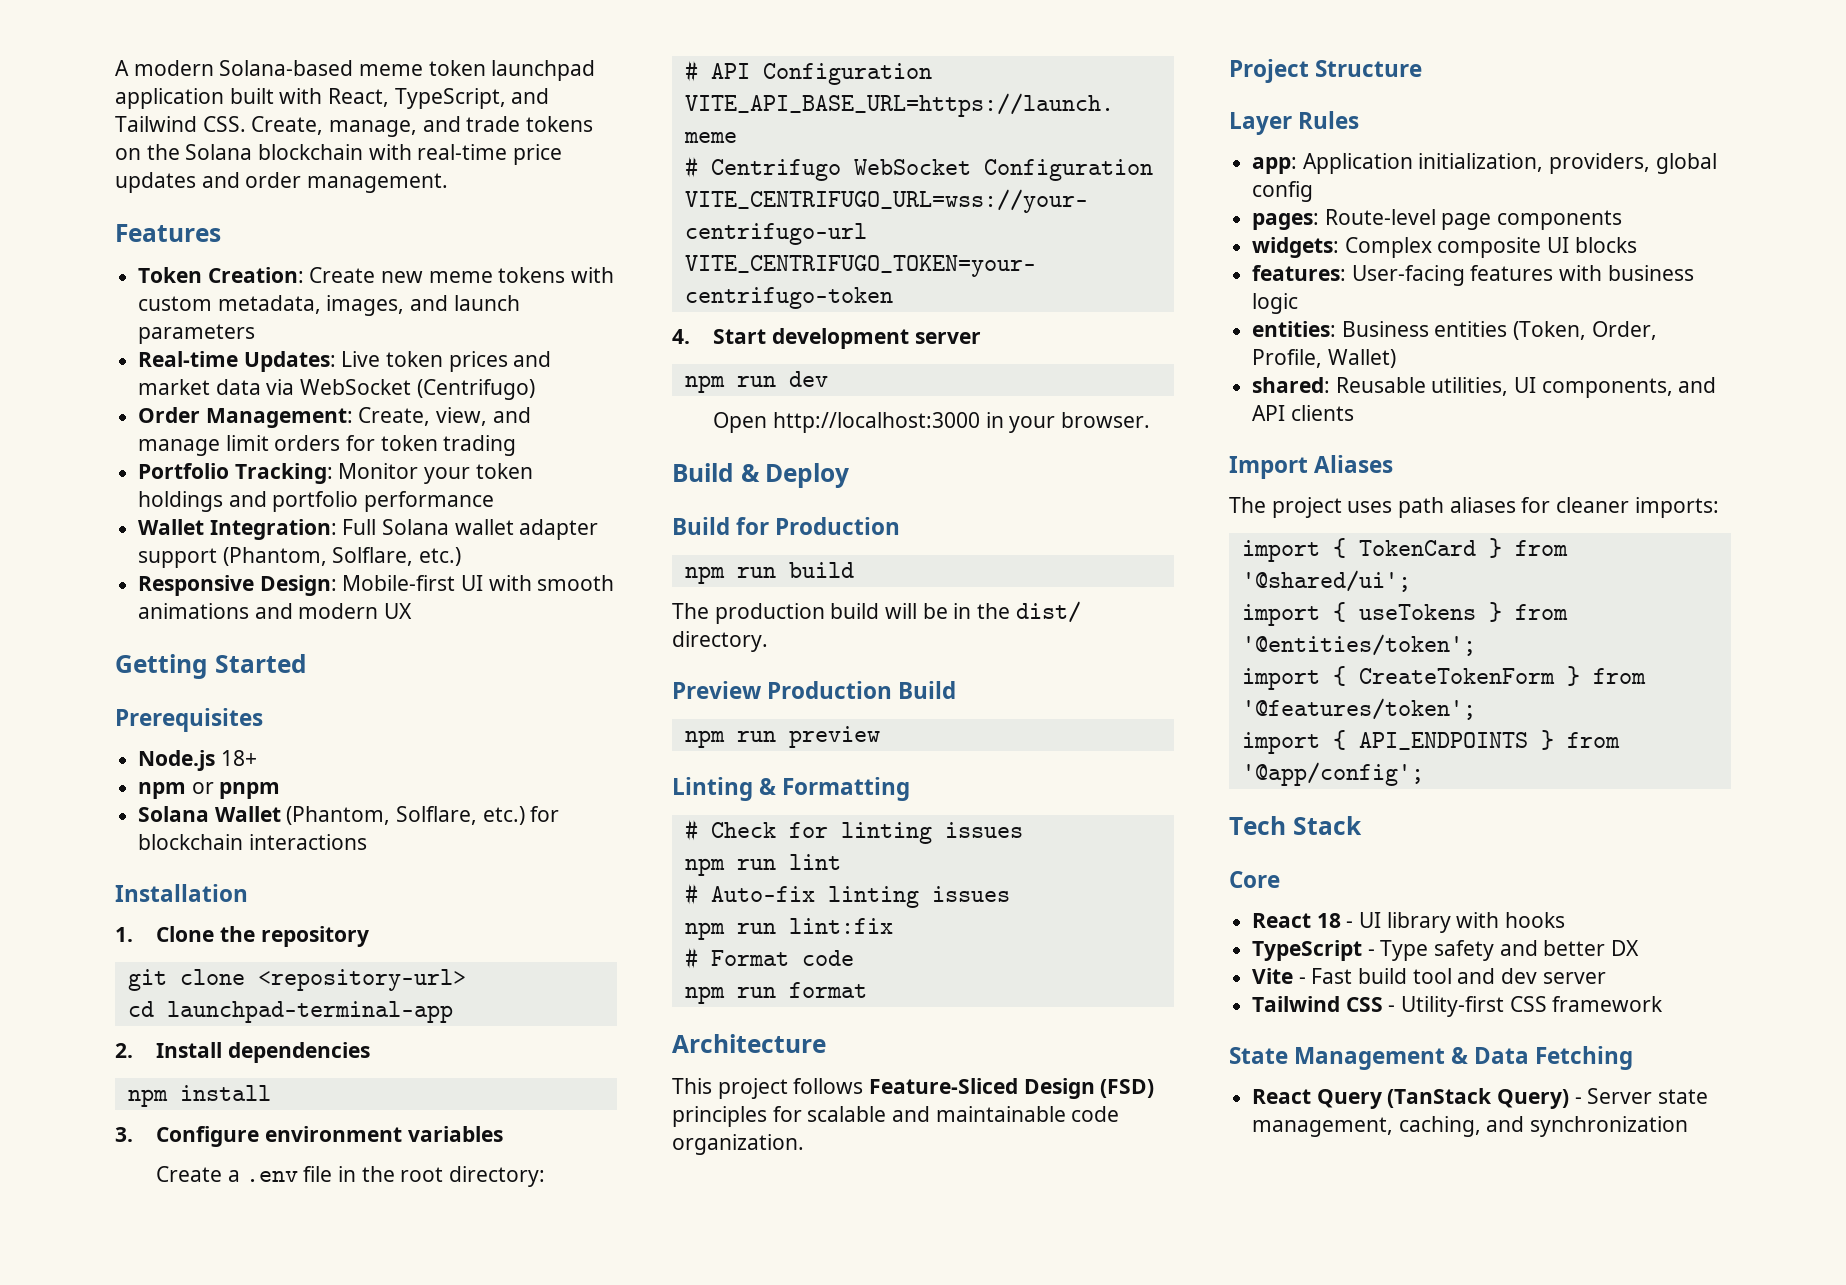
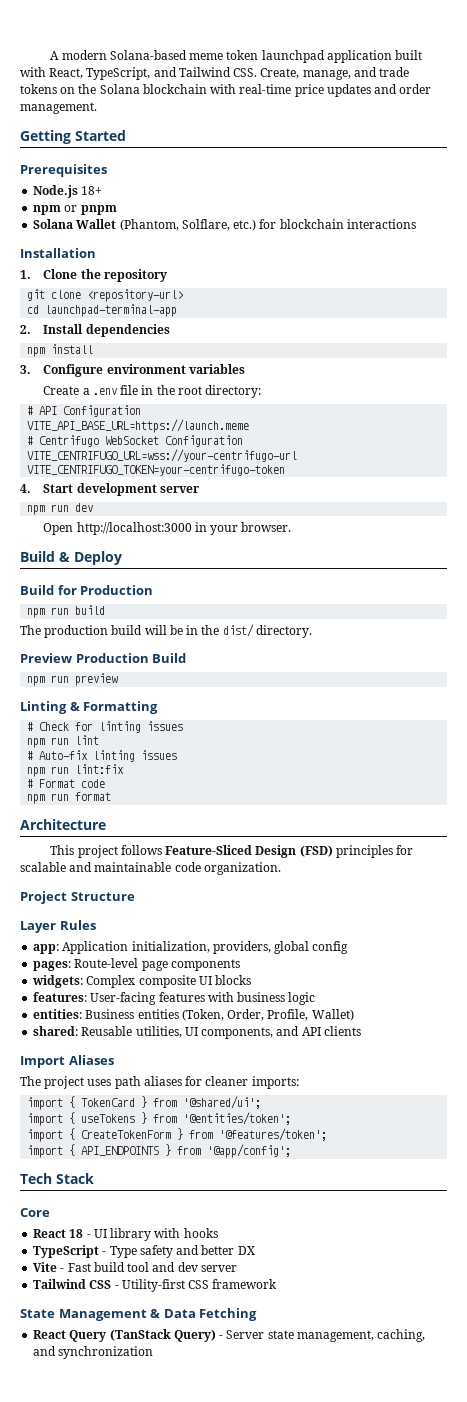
- Features
- Token Creation: Create new meme tokens with custom metadata, images, and launch parameters
- Real-time Updates: Live token prices and market data via WebSocket (Centrifugo)
- Order Management: Create, view, and manage limit orders for token trading
- Portfolio Tracking: Monitor your token holdings and portfolio performance
- Wallet Integration: Full Solana wallet adapter support (Phantom, Solflare, etc.)
- Responsive Design: Mobile-first UI with smooth animations and modern UX

